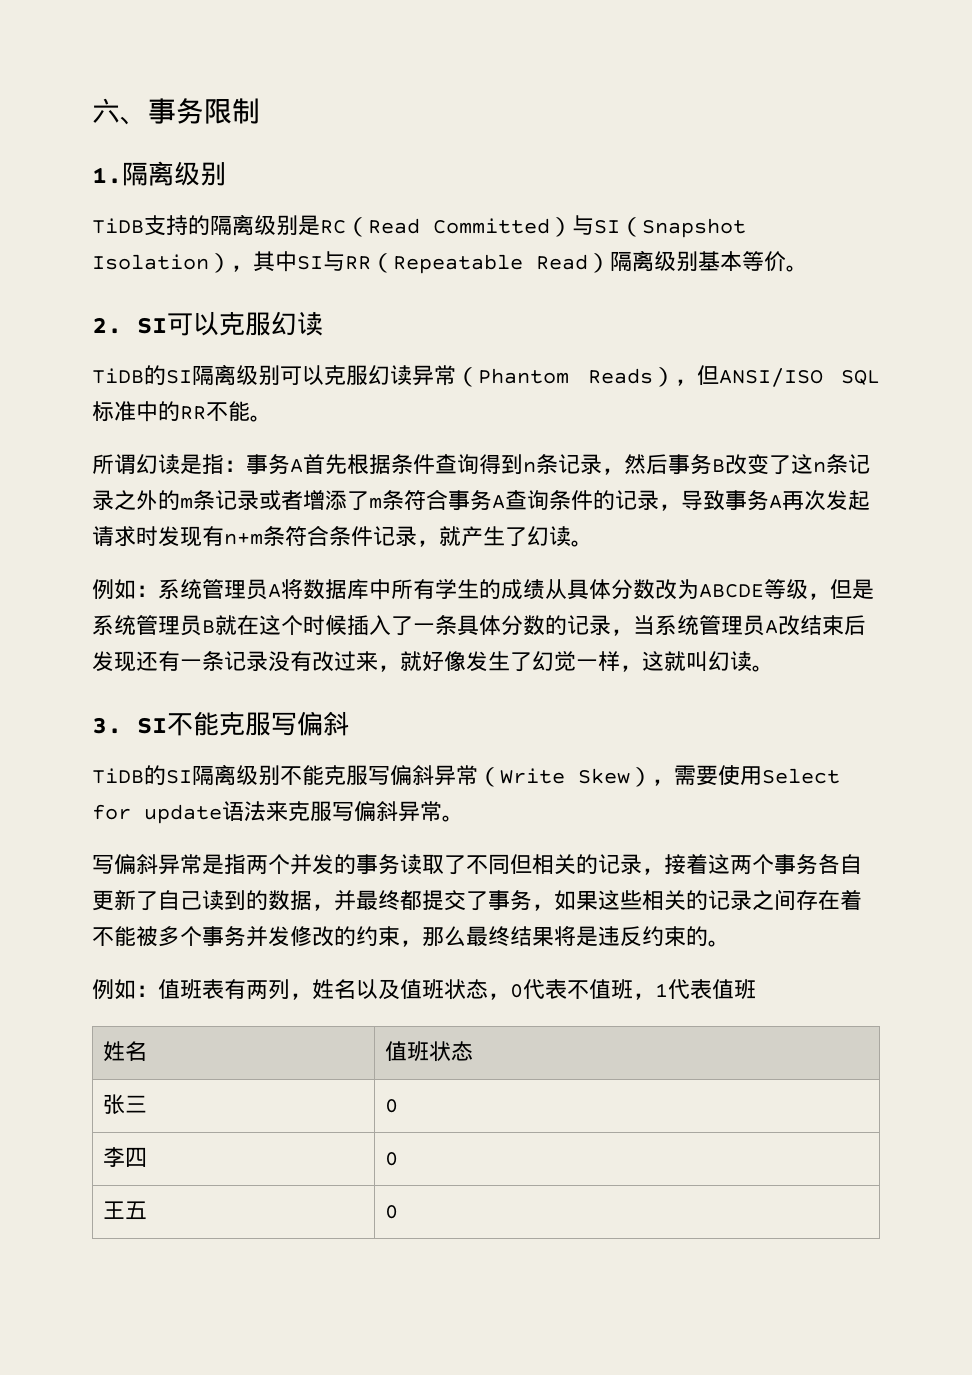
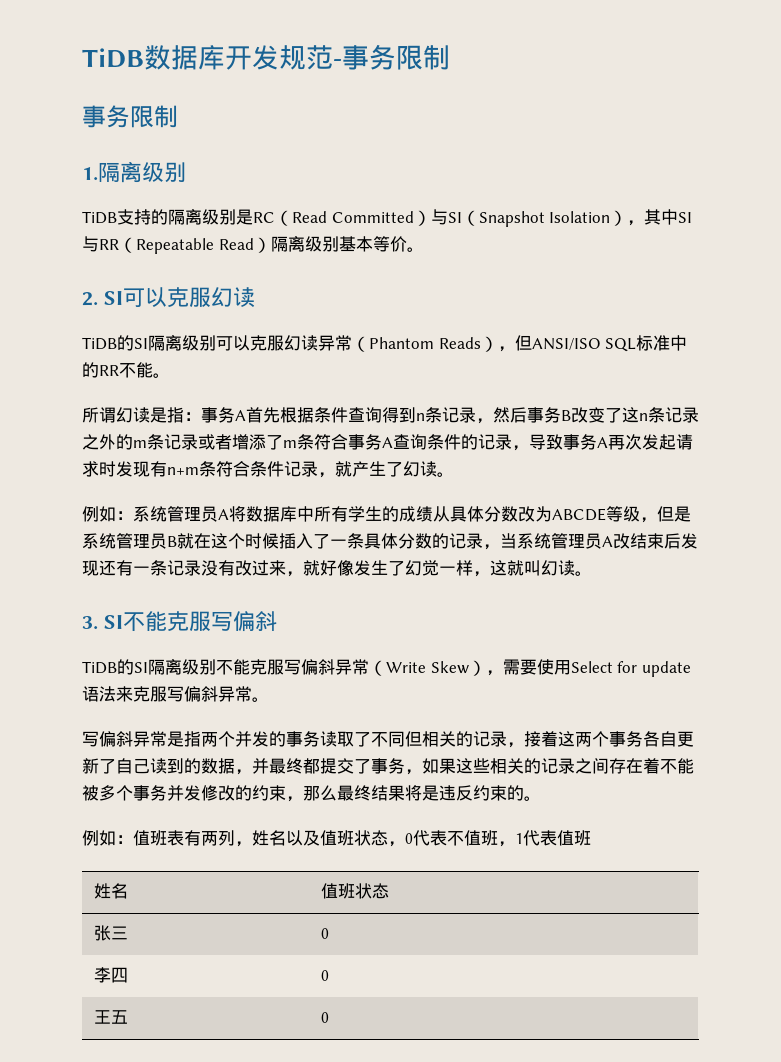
- 六、事务限制
+ TiDB数据库开发规范-事务限制
+ 事务限制

